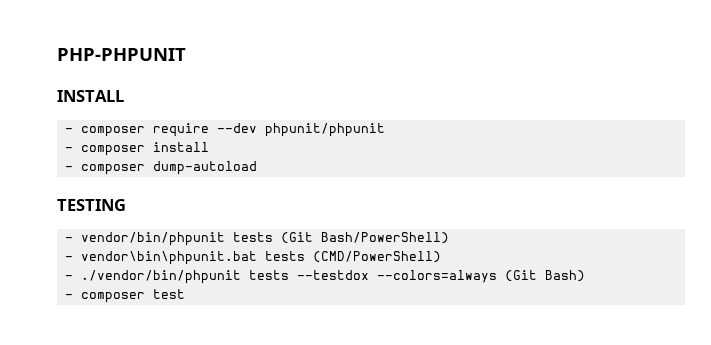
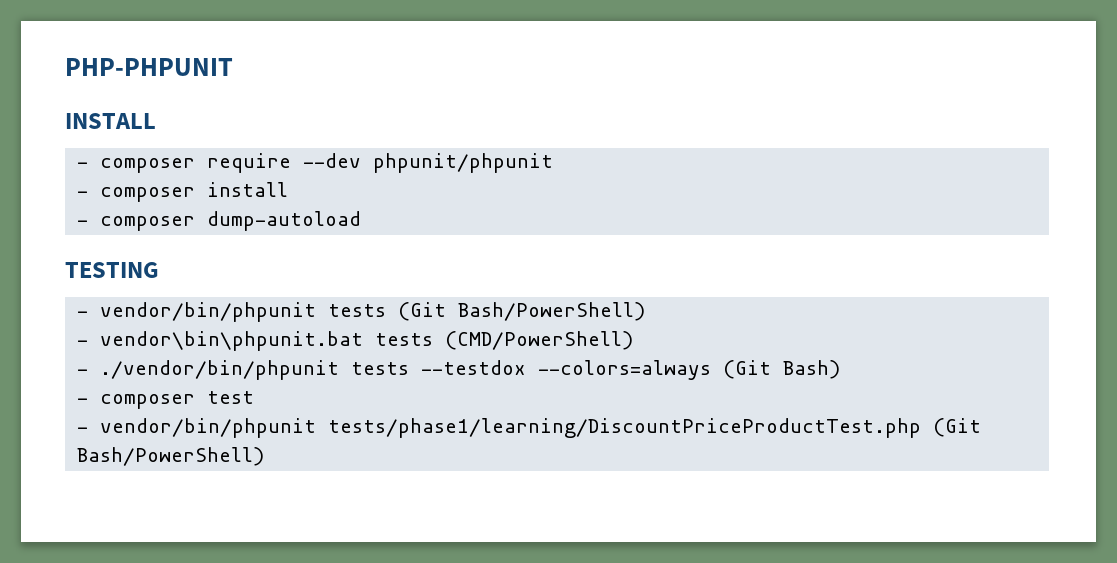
+ - vendor/bin/phpunit tests/phase1/learning/DiscountPriceProductTest.php (Git Bash/PowerShell)

